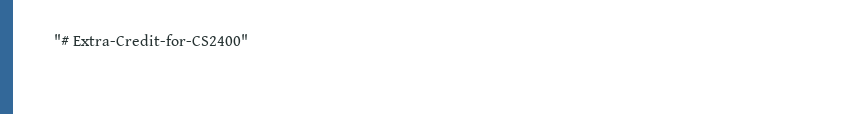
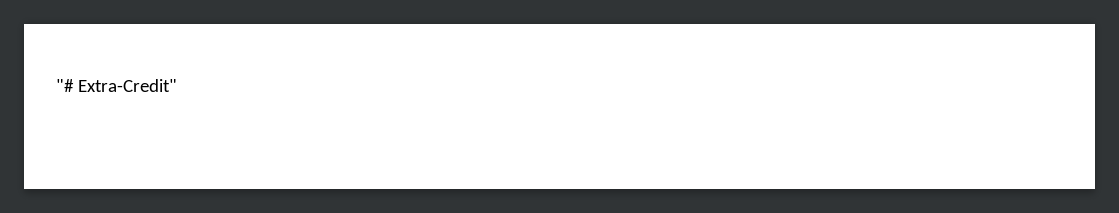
- "# Extra-Credit-for-CS2400"
+ "# Extra-Credit"

